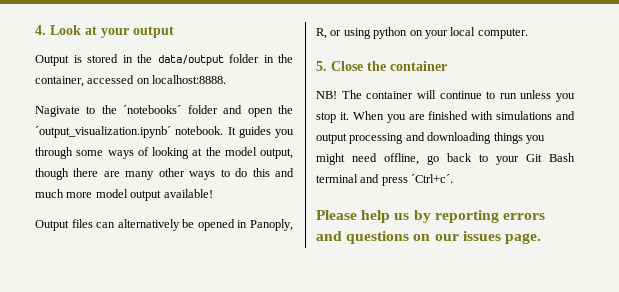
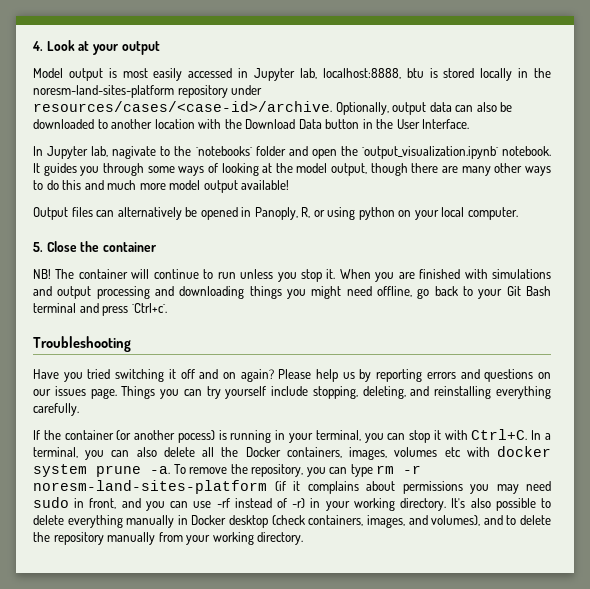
- Output is stored in the data/output folder in the container, accessed on localhost:8888.
- Nagivate to the ´notebooks´ folder and open the ´output_visualization.ipynb´ notebook.
+ Model output is most easily accessed in Jupyter lab, localhost:8888, btu is stored locally in the noresm-land-sites-platform repository under resources/cases/<case-id>/archive. Optionally, output data can also be downloaded to another location with the Download Data button in the User Interface.
+ In Jupyter lab, nagivate to the ´notebooks´ folder and open the ´output_visualization.ipynb´ notebook.
+ Troubleshooting
+ Have you tried switching it off and on again?
+ Things you can try yourself include stopping, deleting, and reinstalling everything carefully.
+ If the container (or another pocess) is running in your terminal, you can stop it with Ctrl+C. In a terminal, you can also delete all the Docker containers, images, volumes etc with docker system prune -a. To remove the repository, you can type rm -r noresm-land-sites-platform (if it complains about permissions you may need sudo in front, and you can use -rf instead of -r) in your working directory. It's also possible to delete everything manually in Docker desktop (check containers, images, and volumes), and to delete the repository manually from your working directory.

